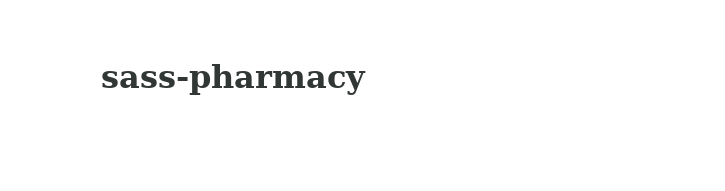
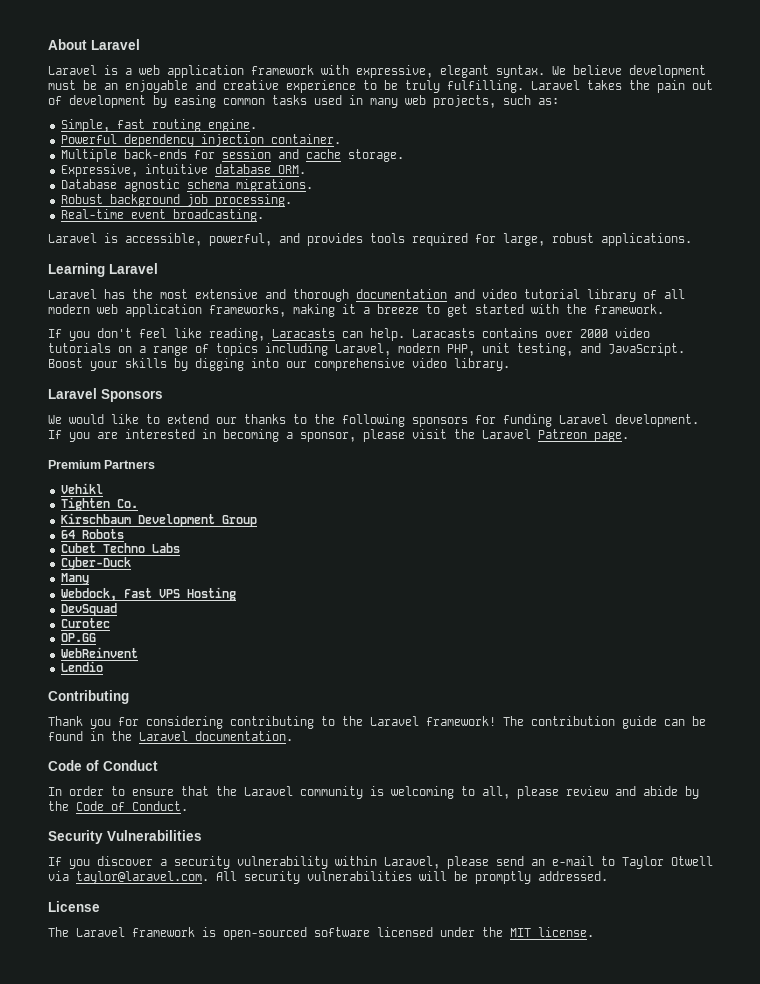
- sass-pharmacy
+ About Laravel
+ Laravel is a web application framework with expressive, elegant syntax. We believe development must be an enjoyable and creative experience to be truly fulfilling. Laravel takes the pain out of development by easing common tasks used in many web projects, such as:
+ Simple, fast routing engine.
+ Powerful dependency injection container.
+ Multiple back-ends for session and cache storage.
+ Expressive, intuitive database ORM.
+ Database agnostic schema migrations.
+ Robust background job processing.
+ Real-time event broadcasting.
+ Laravel is accessible, powerful, and provides tools required for large, robust applications.
+ Learning Laravel
+ Laravel has the most extensive and thorough documentation and video tutorial library of all modern web application frameworks, making it a breeze to get started with the framework.
+ If you don't feel like reading, Laracasts can help. Laracasts contains over 2000 video tutorials on a range of topics including Laravel, modern PHP, unit testing, and JavaScript. Boost your skills by digging into our comprehensive video library.
+ Laravel Sponsors
+ We would like to extend our thanks to the following sponsors for funding Laravel development. If you are interested in becoming a sponsor, please visit the Laravel Patreon page.
+ Premium Partners
+ Vehikl
+ Tighten Co.
+ Kirschbaum Development Group
+ 64 Robots
+ Cubet Techno Labs
+ Cyber-Duck
+ Many
+ Webdock, Fast VPS Hosting
+ DevSquad
+ Curotec
+ OP.GG
+ WebReinvent
+ Lendio
+ Contributing
+ Thank you for considering contributing to the Laravel framework! The contribution guide can be found in the Laravel documentation.
+ Code of Conduct
+ In order to ensure that the Laravel community is welcoming to all, please review and abide by the Code of Conduct.
+ Security Vulnerabilities
+ If you discover a security vulnerability within Laravel, please send an e-mail to Taylor Otwell via taylor@laravel.com. All security vulnerabilities will be promptly addressed.
+ License
+ The Laravel framework is open-sourced software licensed under the MIT license.

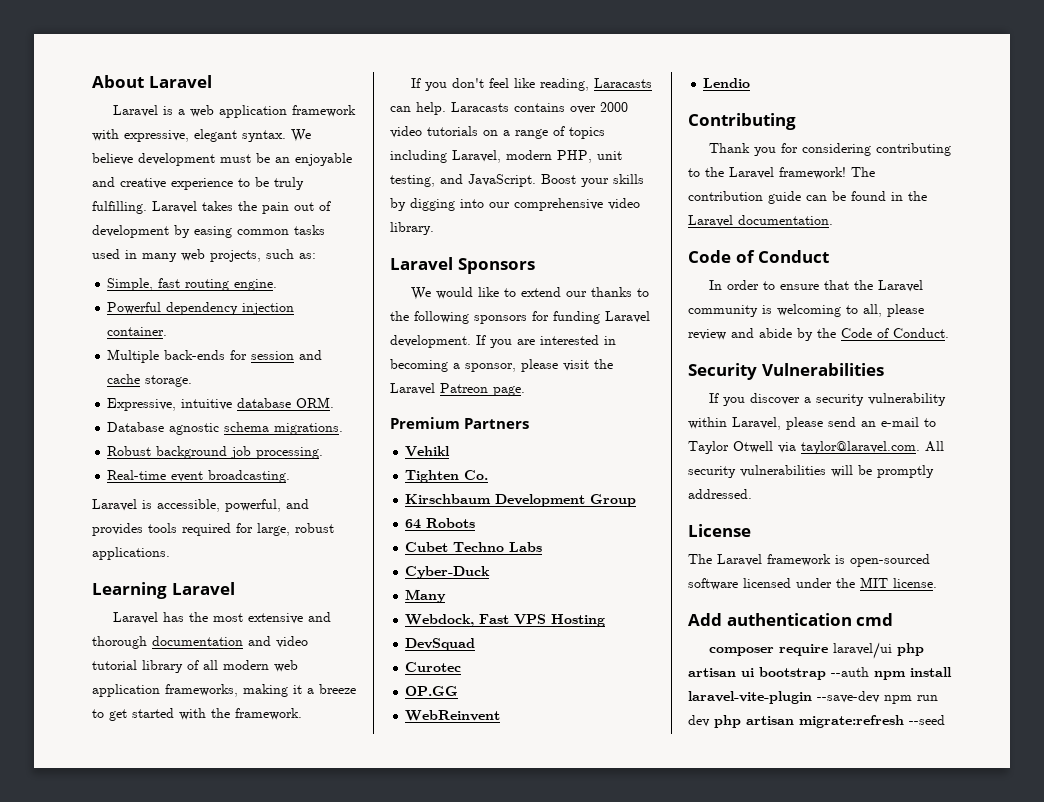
+ Add authentication cmd
+ composer require laravel/ui php artisan ui bootstrap --auth npm install laravel-vite-plugin --save-dev npm run dev php artisan migrate:refresh --seed

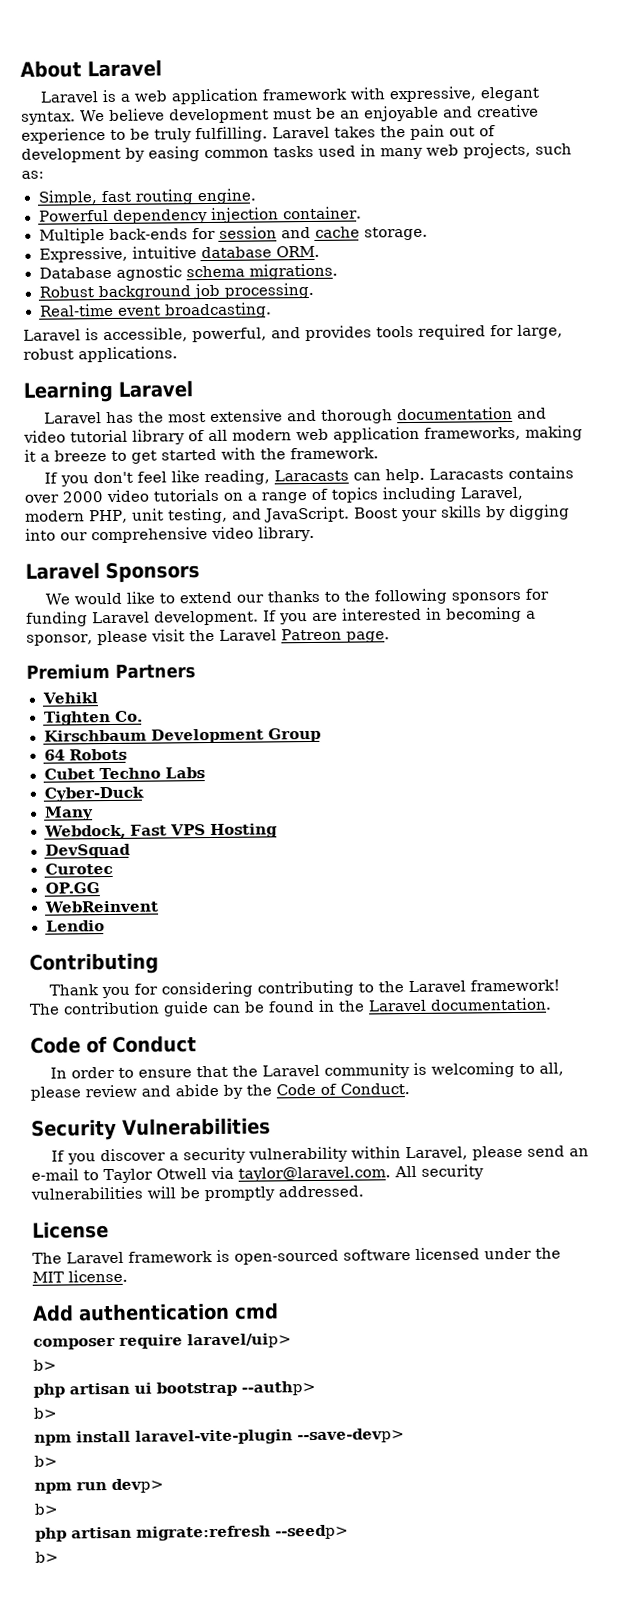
- composer require laravel/ui php artisan ui bootstrap --auth npm install laravel-vite-plugin --save-dev npm run dev php artisan migrate:refresh --seed
+ composer require laravel/uip>
+ b>
+ php artisan ui bootstrap --authp>
+ b>
+ npm install laravel-vite-plugin --save-devp>
+ b>
+ npm run devp>
+ b>
+ php artisan migrate:refresh --seedp>
+ b>

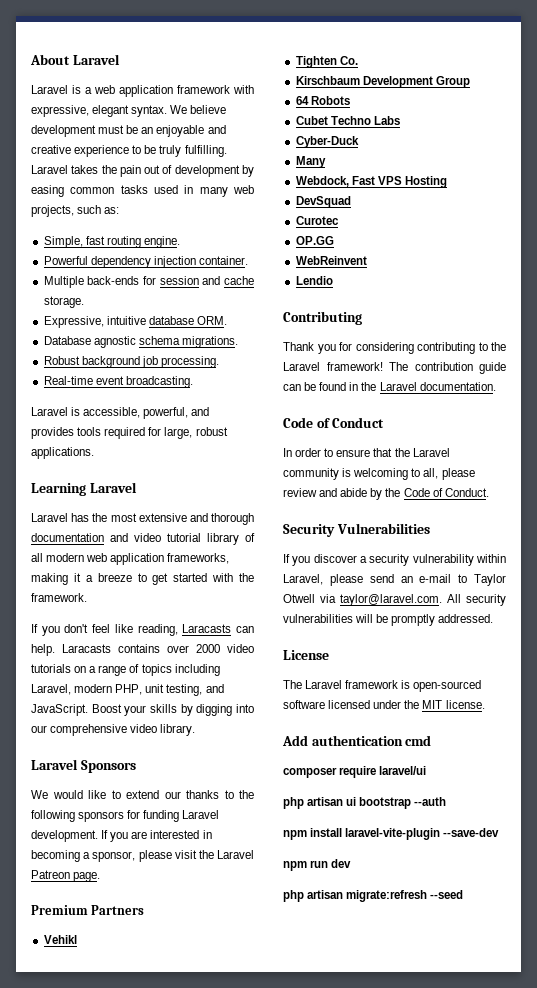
- composer require laravel/uip>
- b>
+ composer require laravel/ui
- php artisan ui bootstrap --authp>
- b>
+ php artisan ui bootstrap --auth
- npm install laravel-vite-plugin --save-devp>
- b>
+ npm install laravel-vite-plugin --save-dev
- npm run devp>
- b>
+ npm run dev
- php artisan migrate:refresh --seedp>
- b>
+ php artisan migrate:refresh --seed

